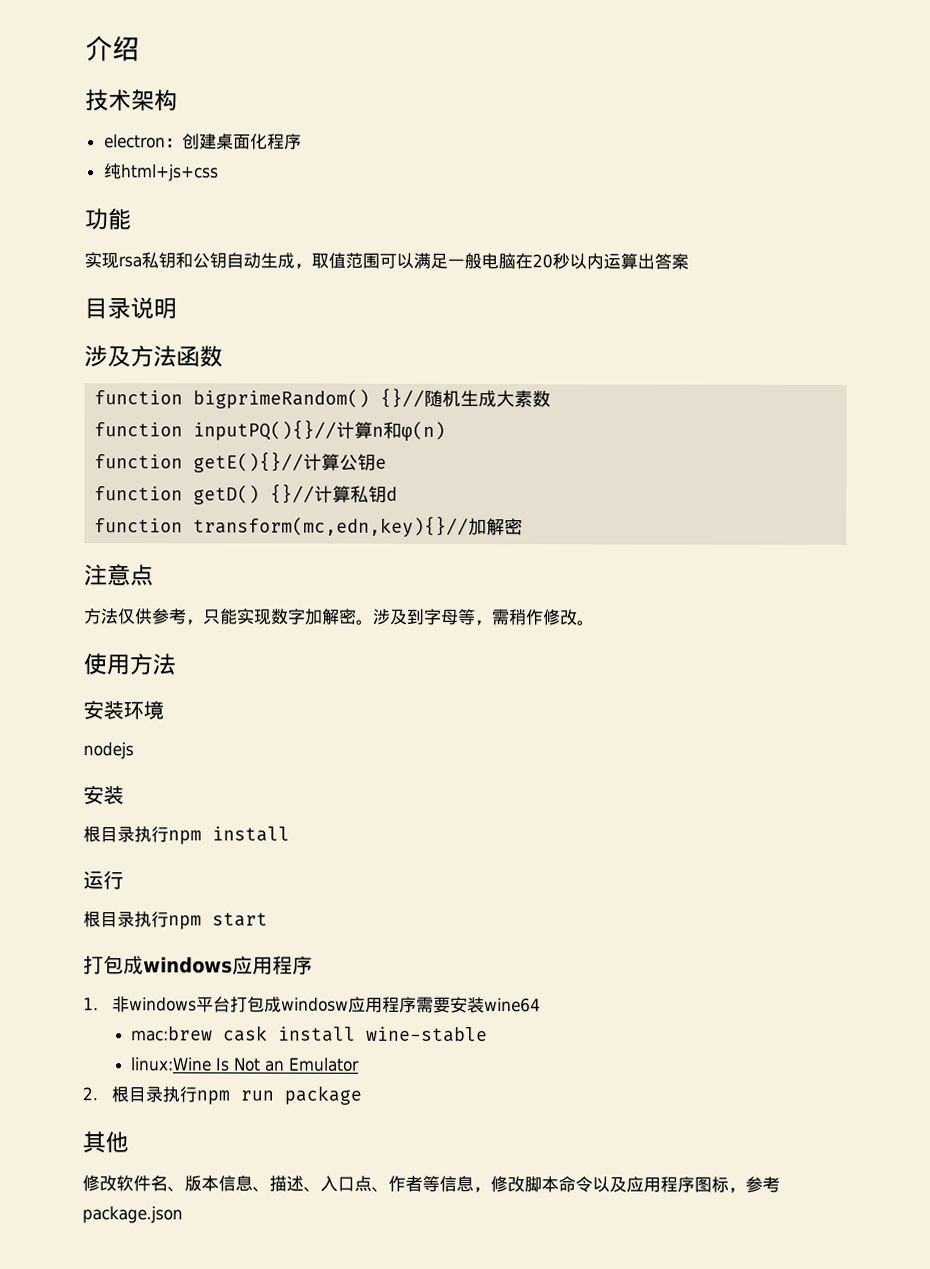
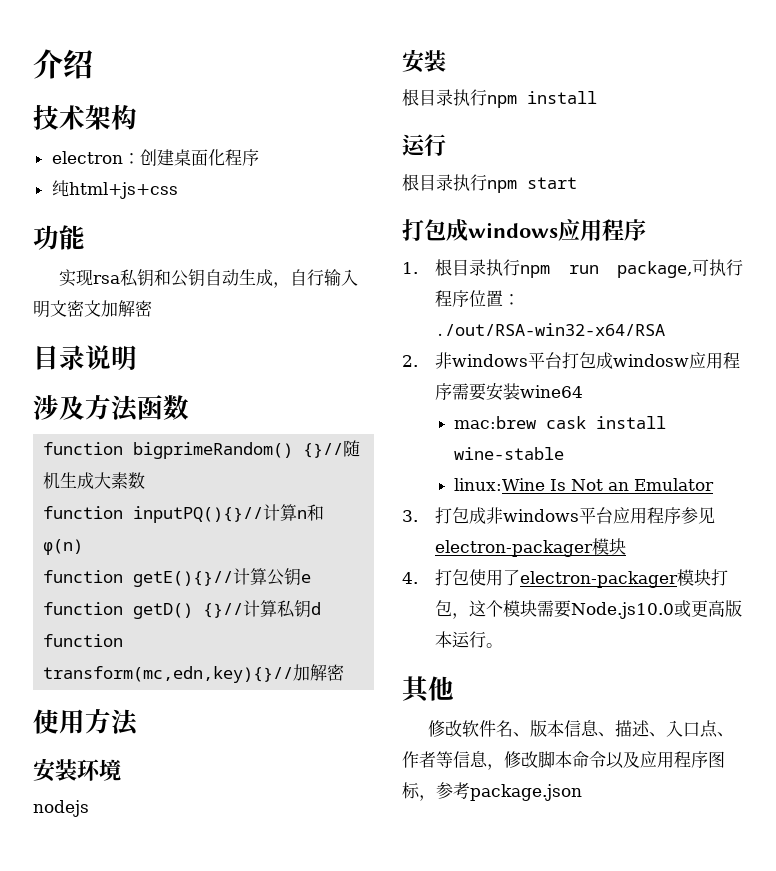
- 实现rsa私钥和公钥自动生成，取值范围可以满足一般电脑在20秒以内运算出答案
+ 实现rsa私钥和公钥自动生成，自行输入明文密文加解密
- 注意点
- 方法仅供参考，只能实现数字加解密。涉及到字母等，需稍作修改。
- 1.非windows平台打包成windosw应用程序需要安装wine64
+ 1.根目录执行npm run package,可执行程序位置：./out/RSA-win32-x64/RSA
+ 2.非windows平台打包成windosw应用程序需要安装wine64
- 2.根目录执行npm run package
+ 3.打包成非windows平台应用程序参见electron-packager模块
+ 4.打包使用了electron-packager模块打包，这个模块需要Node.js10.0或更高版本运行。

